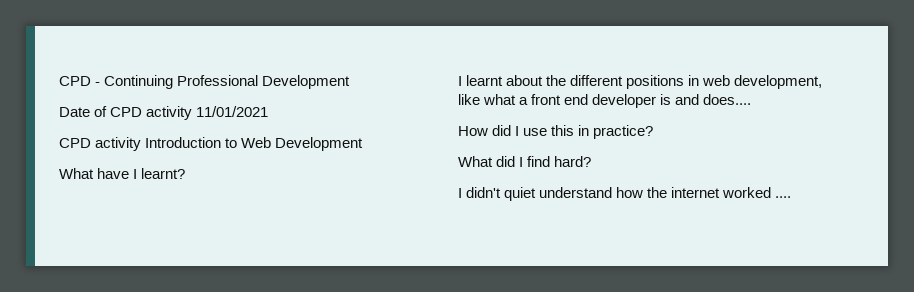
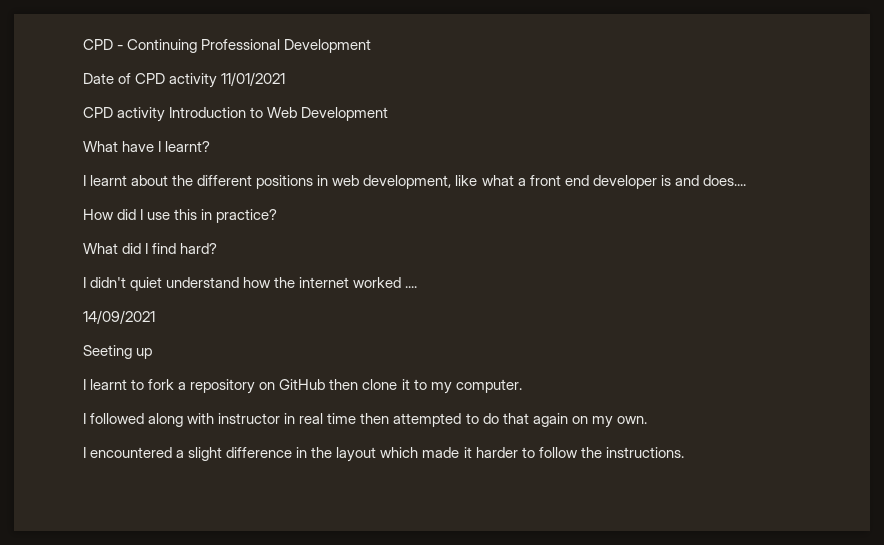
+ 14/09/2021
+ Seeting up
+ I learnt to fork a repository on GitHub then clone it to my computer.
+ I followed along with instructor in real time then attempted to do that again on my own.
+ I encountered a slight difference in the layout which made it harder to follow the instructions.

